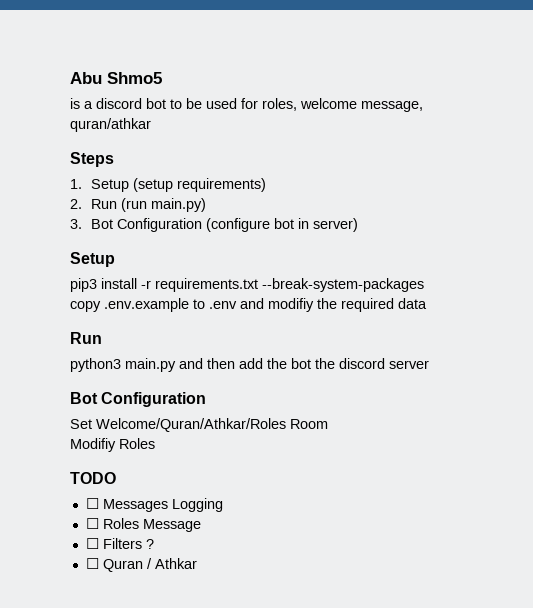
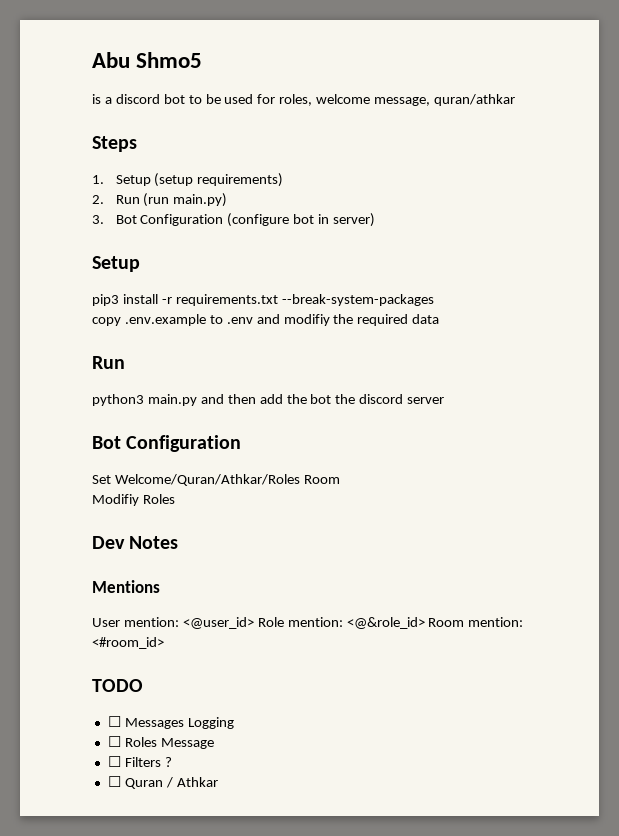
+ Dev Notes
+ Mentions
+ User mention: <@user_id> Role mention: <@&role_id> Room mention: <#room_id>

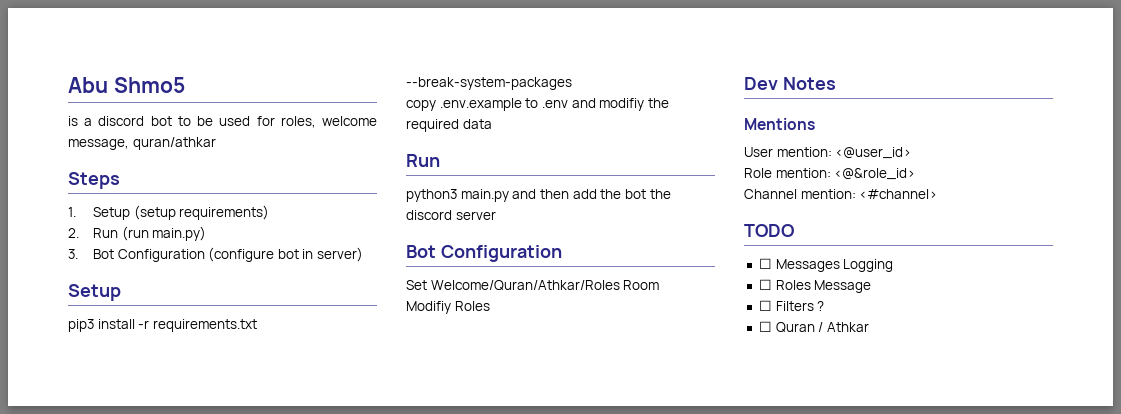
- User mention: <@user_id> Role mention: <@&role_id> Room mention: <#room_id>
+ User mention: <@user_id>
+ Role mention: <@&role_id>
+ Channel mention: <#channel>

